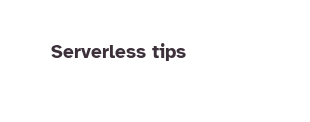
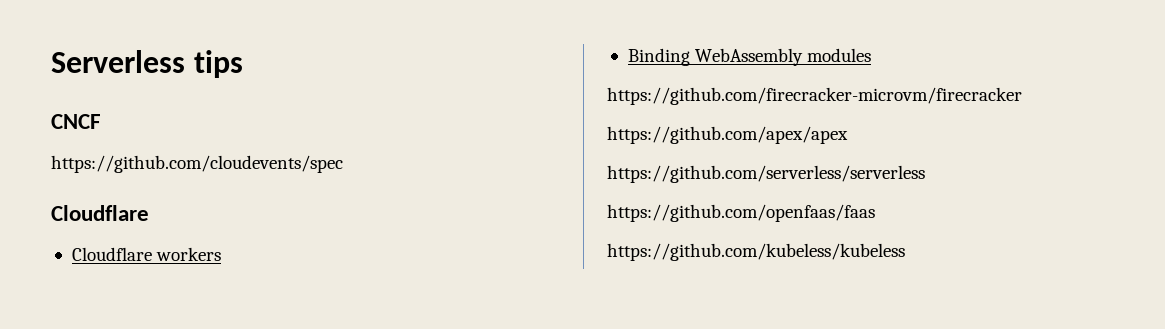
+ CNCF
+ https://github.com/cloudevents/spec
+ Cloudflare
+ Cloudflare workers
+ Binding WebAssembly modules
+ https://github.com/firecracker-microvm/firecracker
+ https://github.com/apex/apex
+ https://github.com/serverless/serverless
+ https://github.com/openfaas/faas
+ https://github.com/kubeless/kubeless

